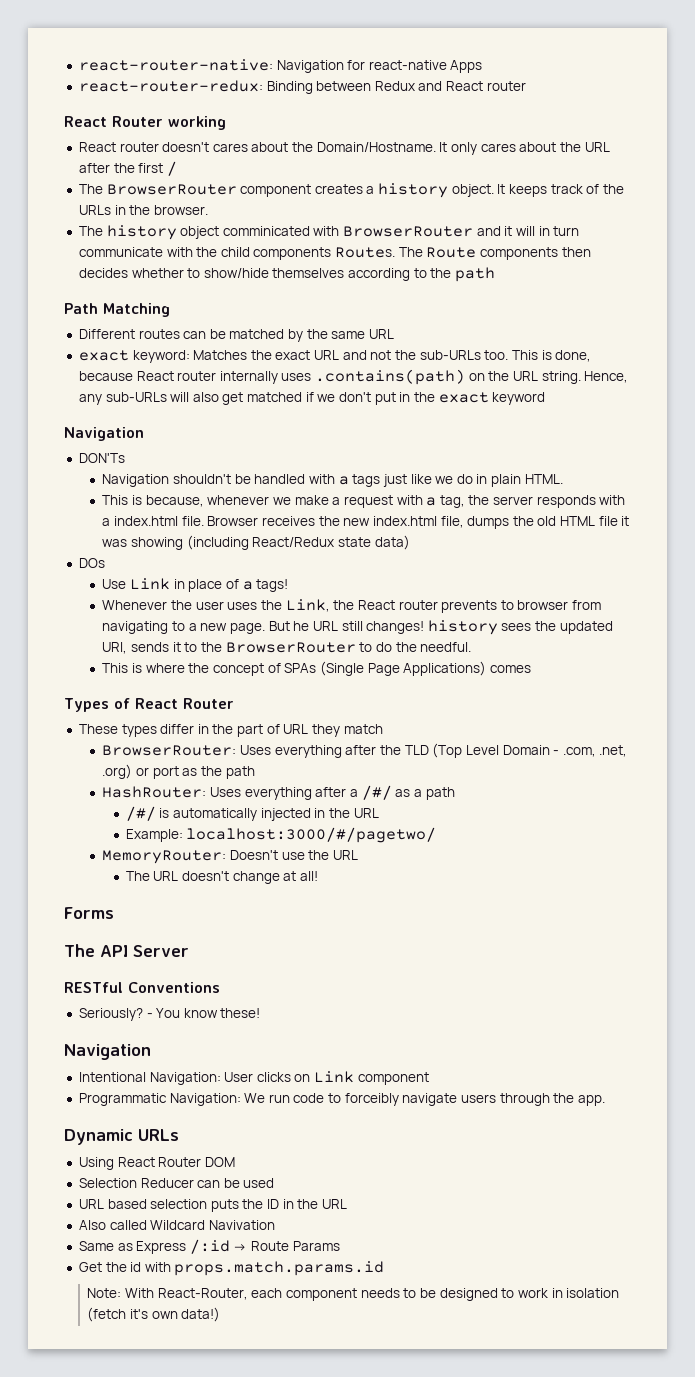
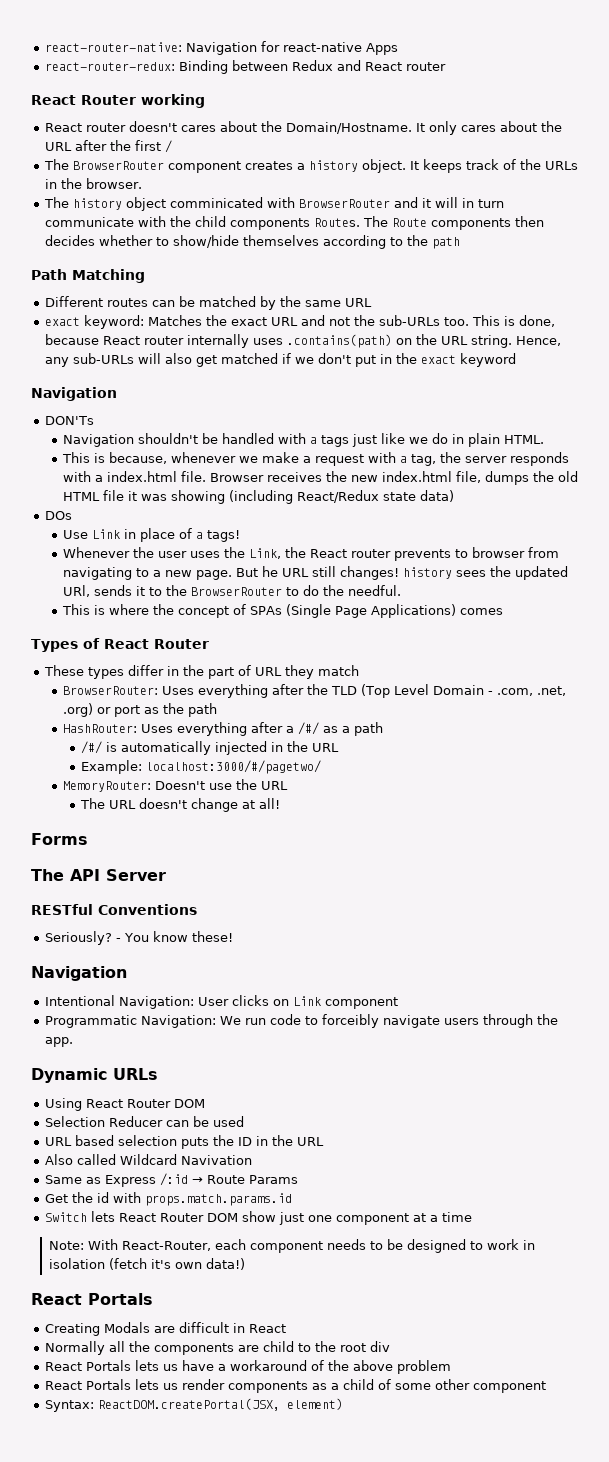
+ Switch lets React Router DOM show just one component at a time
  Note: With React-Router, each component needs to be designed to work in isolation (fetch it's own data!)
+ React Portals
+ Creating Modals are difficult in React
+ Normally all the components are child to the root div
+ React Portals lets us have a workaround of the above problem
+ React Portals lets us render components as a child of some other component
+ Syntax: ReactDOM.createPortal(JSX, element)

